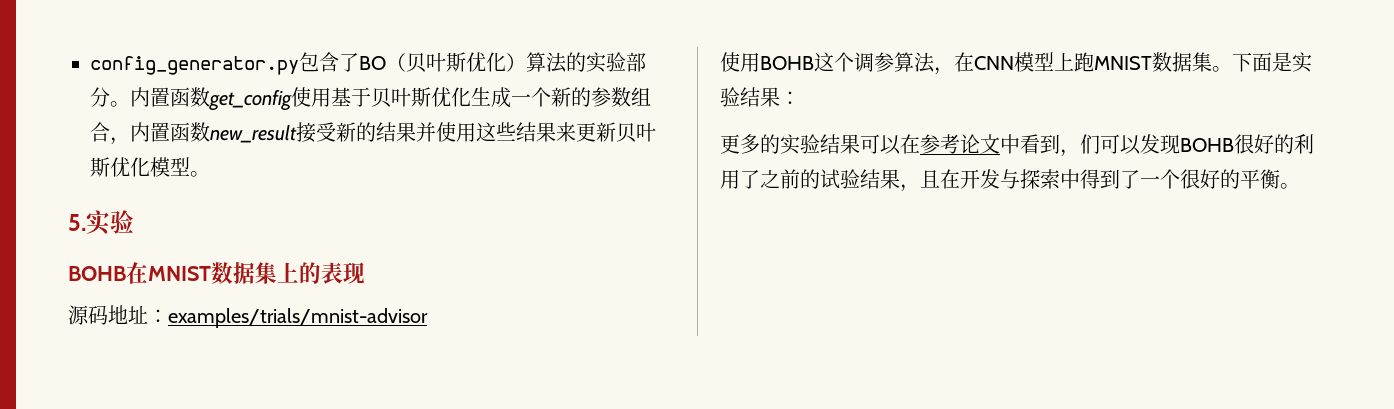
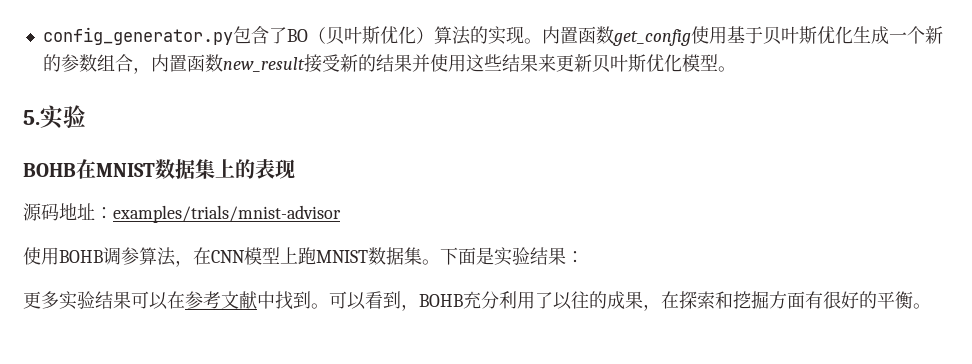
- config_generator.py包含了BO（贝叶斯优化）算法的实验部分。
+ config_generator.py包含了BO（贝叶斯优化）算法的实现。
- 使用BOHB这个调参算法，在CNN模型上跑MNIST数据集。
+ 使用BOHB调参算法，在CNN模型上跑MNIST数据集。
- 更多的实验结果可以在参考论文中看到，们可以发现BOHB很好的利用了之前的试验结果，且在开发与探索中得到了一个很好的平衡。
+ 更多实验结果可以在参考文献中找到。可以看到，BOHB充分利用了以往的成果，在探索和挖掘方面有很好的平衡。

